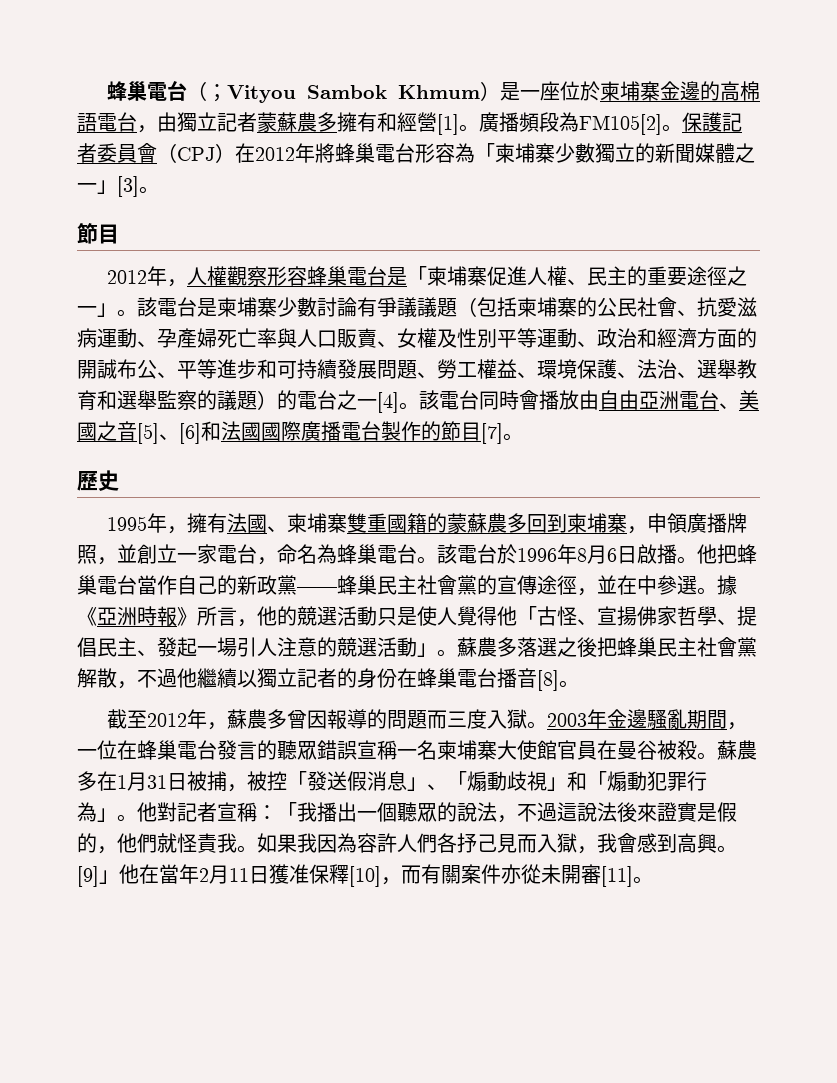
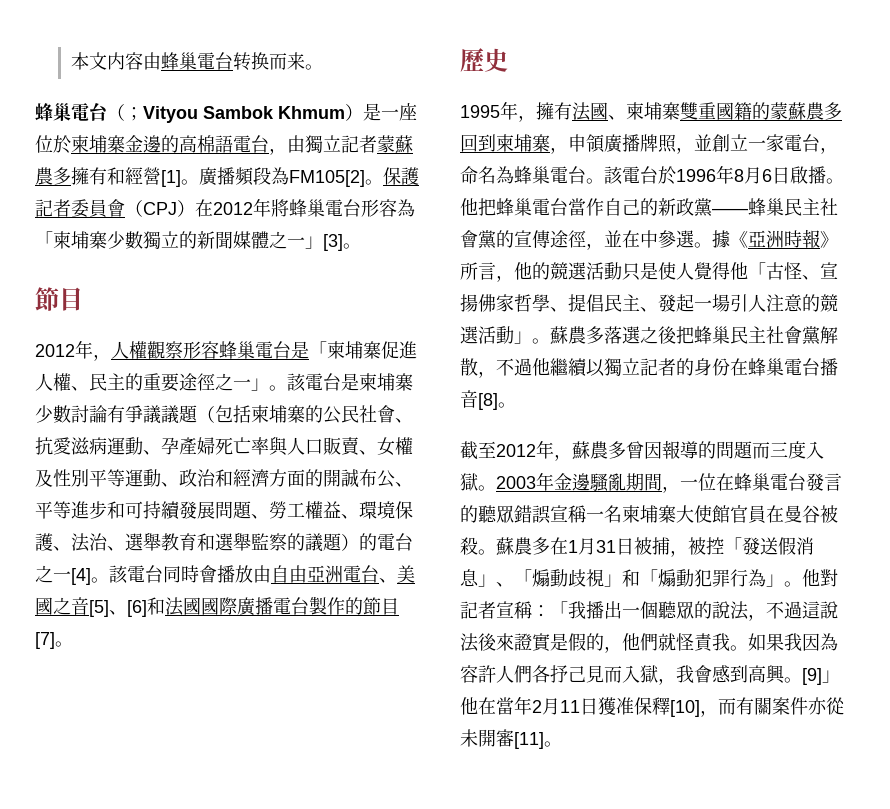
+ 本文内容由蜂巢電台转换而来。

